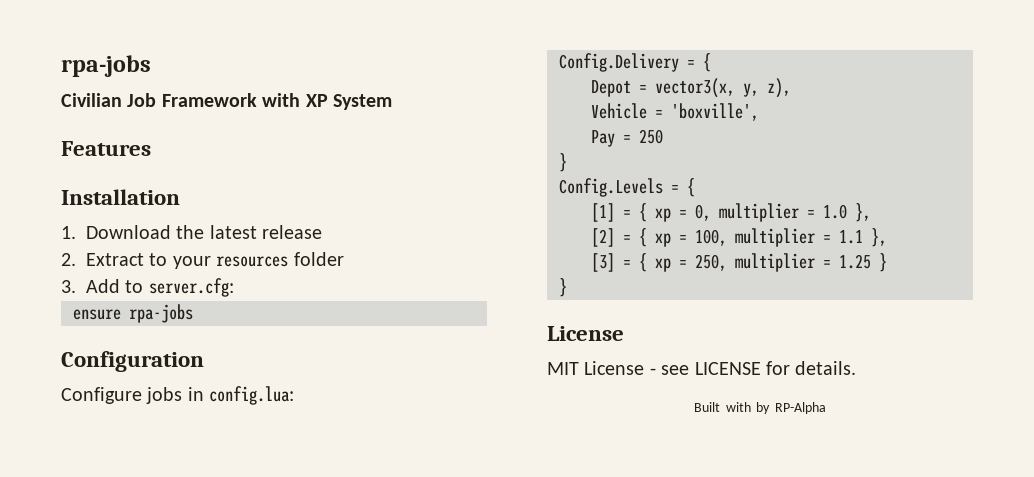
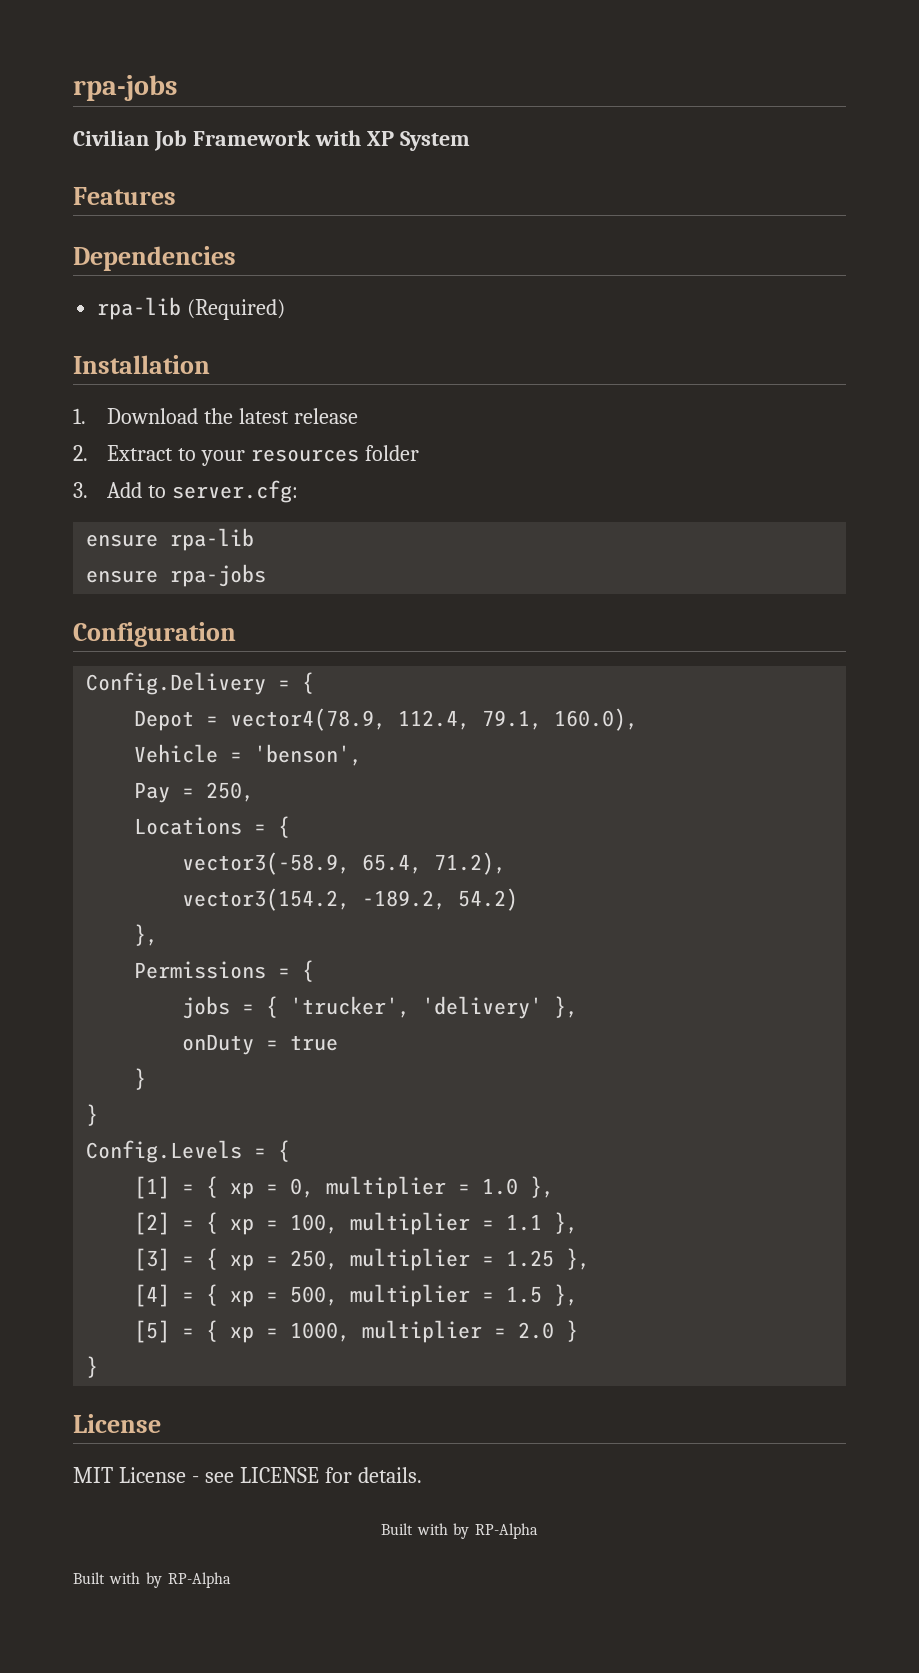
+ Dependencies
+ rpa-lib (Required)
+ ensure rpa-lib
- Configure jobs in config.lua:
- Depot = vector3(x, y, z),
+ Depot = vector4(78.9, 112.4, 79.1, 160.0),
- Vehicle = 'boxville',
+ Vehicle = 'benson',
- Pay = 250
+ Pay = 250,
+ Locations = {
+ vector3(-58.9, 65.4, 71.2),
+ vector3(154.2, -189.2, 54.2)
+ },
+ Permissions = {
+ jobs = { 'trucker', 'delivery' },
+ onDuty = true
+ }
- [3] = { xp = 250, multiplier = 1.25 }
+ [3] = { xp = 250, multiplier = 1.25 },
+ [4] = { xp = 500, multiplier = 1.5 },
+ [5] = { xp = 1000, multiplier = 2.0 }
  MIT License - see LICENSE for details.
+ Built with by RP-Alpha

